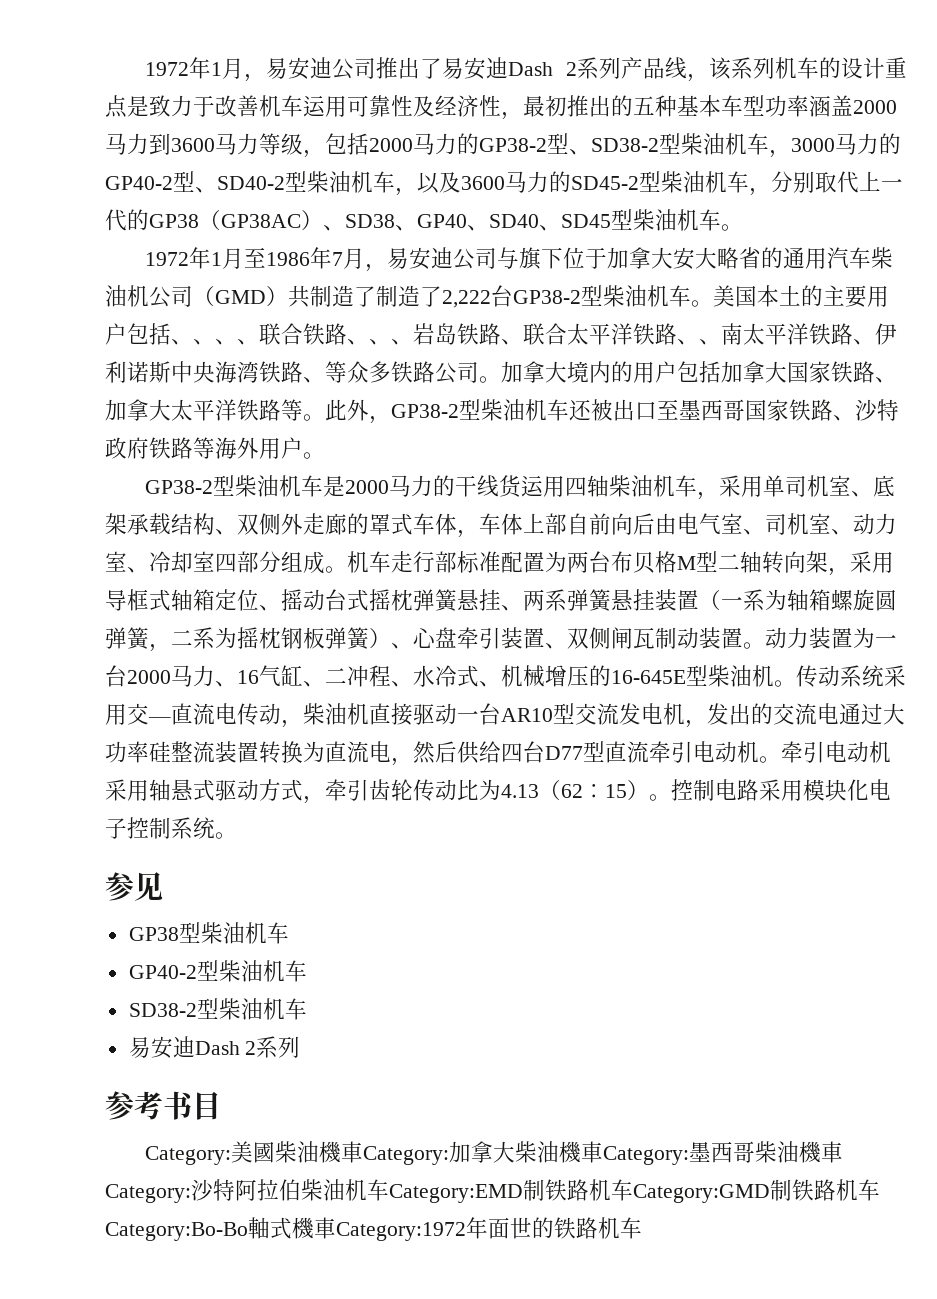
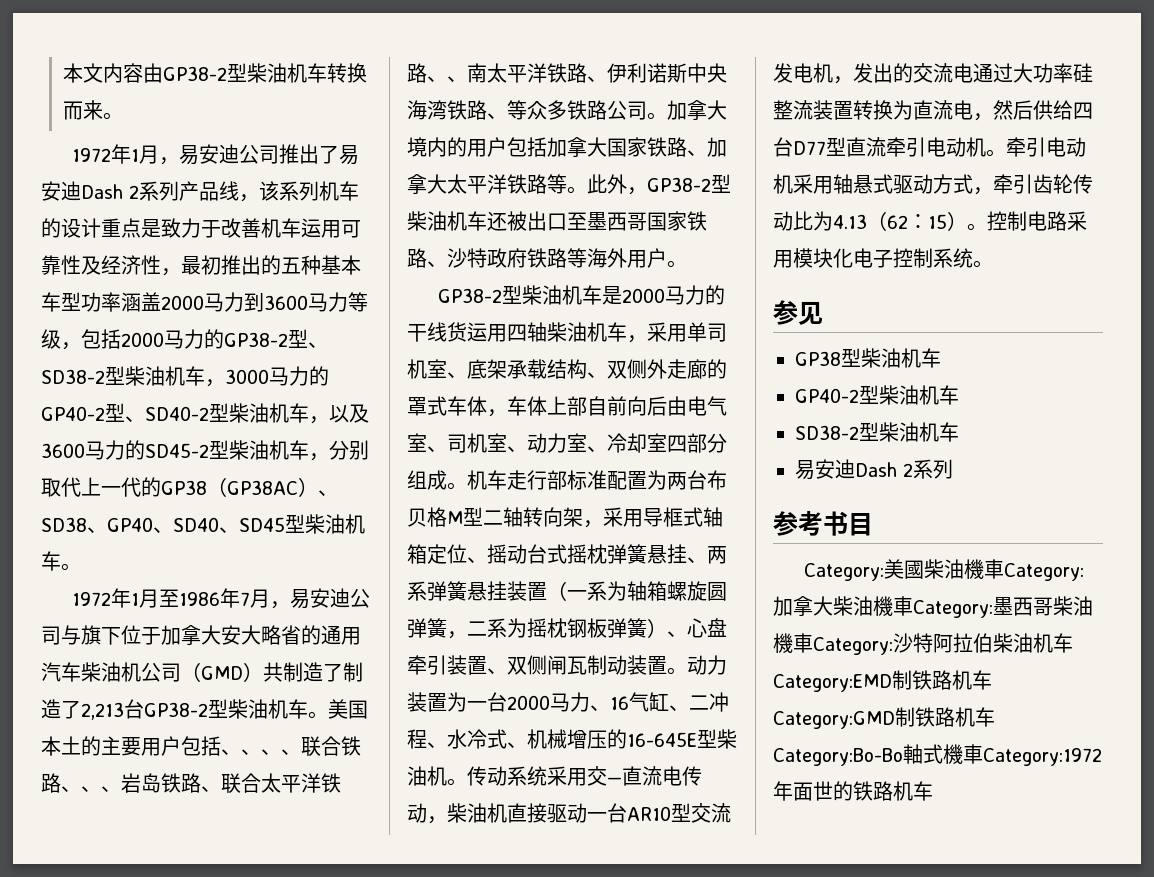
+ 本文内容由GP38-2型柴油机车转换而来。
- 1972年1月至1986年7月，易安迪公司与旗下位于加拿大安大略省的通用汽车柴油机公司（GMD）共制造了制造了2,222台GP38-2型柴油机车。
+ 1972年1月至1986年7月，易安迪公司与旗下位于加拿大安大略省的通用汽车柴油机公司（GMD）共制造了制造了2,213台GP38-2型柴油机车。

